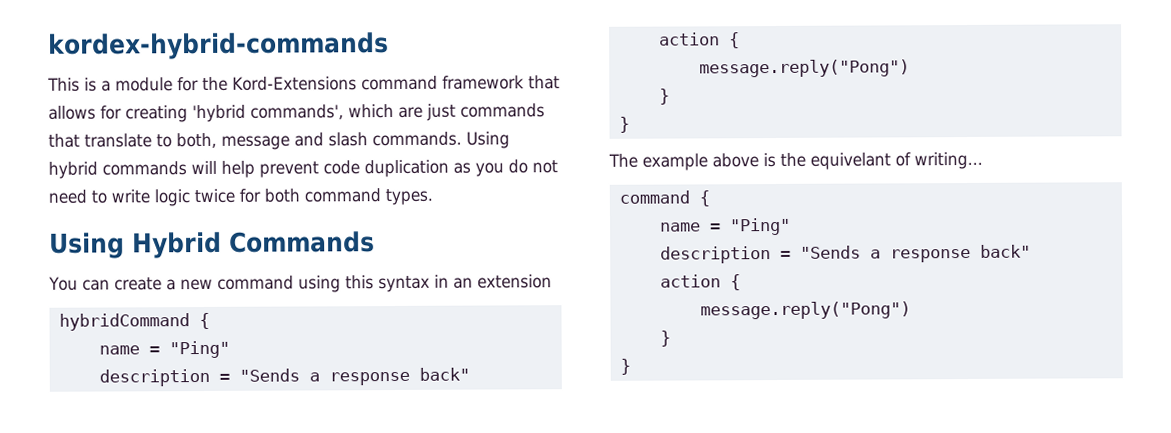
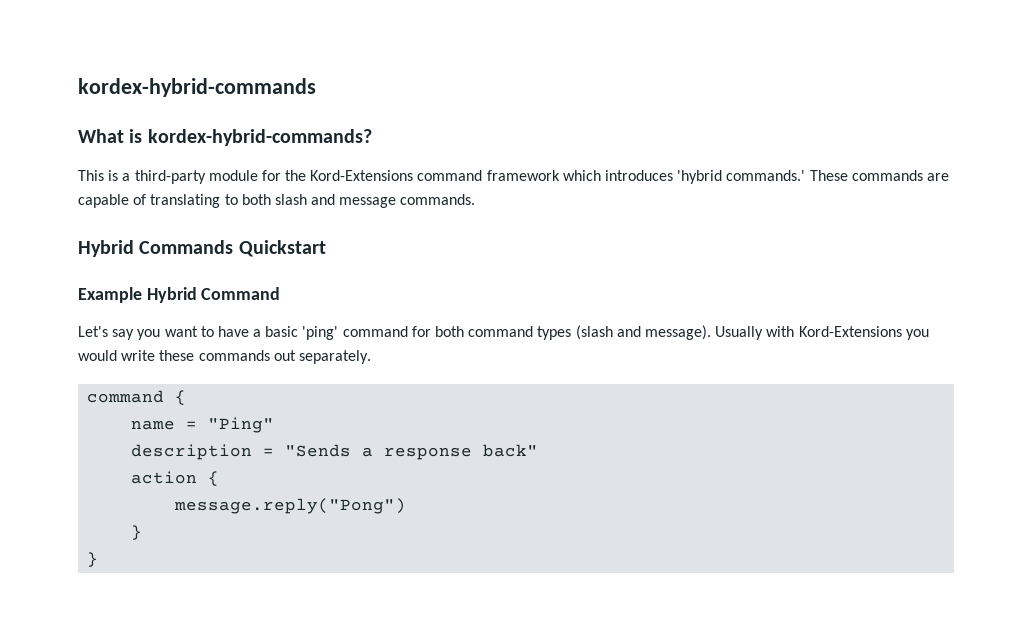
+ What is kordex-hybrid-commands?
- This is a module for the Kord-Extensions command framework that allows for creating 'hybrid commands', which are just commands that translate to both, message and slash commands. Using hybrid commands will help prevent code duplication as you do not need to write logic twice for both command types.
- Using Hybrid Commands
- You can create a new command using this syntax in an extension
- hybridCommand {
- name = "Ping"
- description = "Sends a response back"
- action {
- message.reply("Pong")
- }
- }
- The example above is the equivelant of writing...
+ This is a third-party module for the Kord-Extensions command framework which introduces 'hybrid commands.' These commands are capable of translating to both slash and message commands.
+ Hybrid Commands Quickstart
+ Example Hybrid Command
+ Let's say you want to have a basic 'ping' command for both command types (slash and message). Usually with Kord-Extensions you would write these commands out separately.

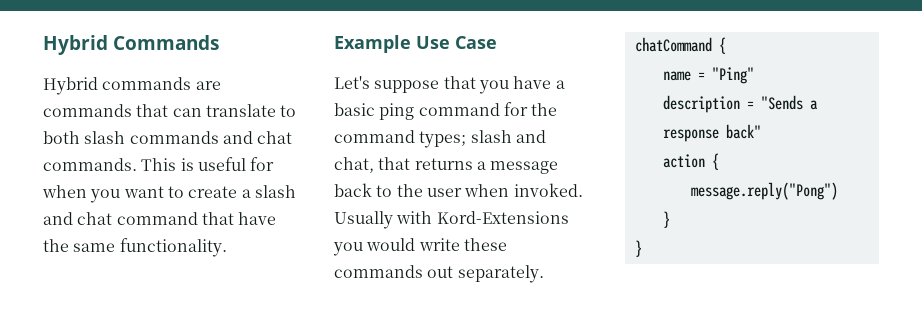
- kordex-hybrid-commands
- What is kordex-hybrid-commands?
- This is a third-party module for the Kord-Extensions command framework which introduces 'hybrid commands.' These commands are capable of translating to both slash and message commands.
- Hybrid Commands Quickstart
- Example Hybrid Command
- Let's say you want to have a basic 'ping' command for both command types (slash and message).
+ Hybrid Commands
+ Hybrid commands are commands that can translate to both slash commands and chat commands. This is useful for when you want to create a slash and chat command that have the same functionality.
+ Example Use Case
+ Let's suppose that you have a basic ping command for the command types; slash and chat, that returns a message back to the user when invoked.
- command {
+ chatCommand {

